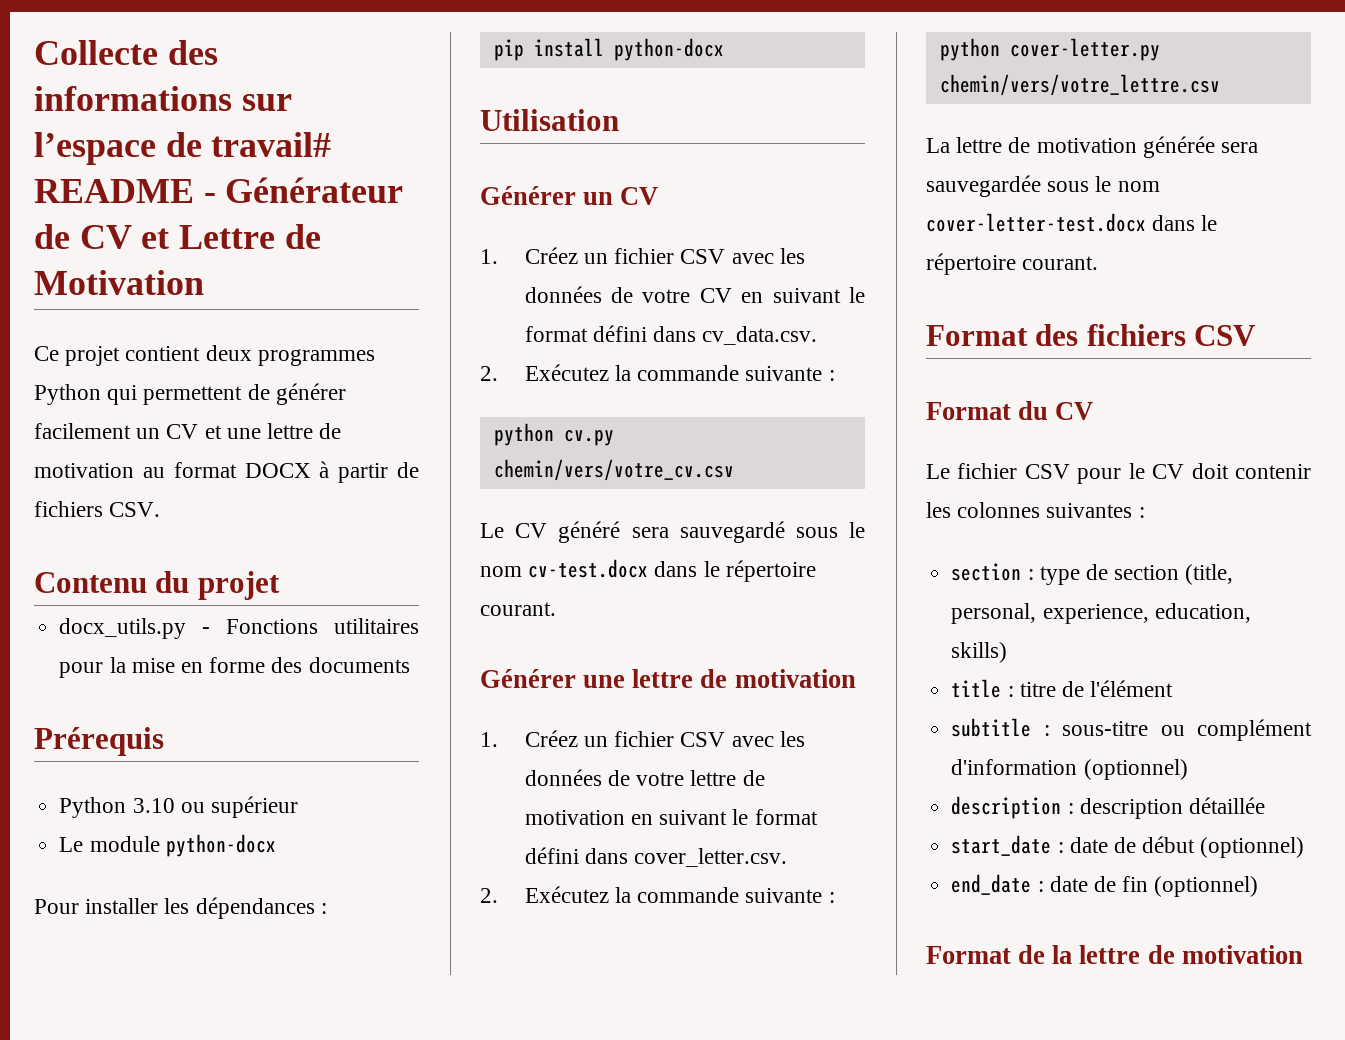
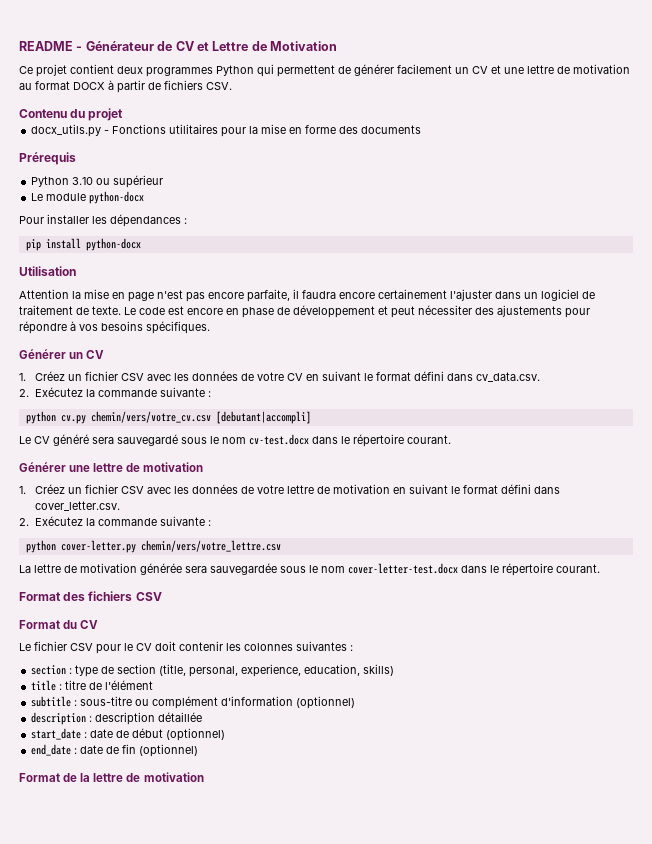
- Collecte des informations sur l’espace de travail# README - Générateur de CV et Lettre de Motivation
+ README - Générateur de CV et Lettre de Motivation
+ Attention la mise en page n'est pas encore parfaite, il faudra encore certainement l'ajuster dans un logiciel de traitement de texte. Le code est encore en phase de développement et peut nécessiter des ajustements pour répondre à vos besoins spécifiques.
- python cv.py chemin/vers/votre_cv.csv
+ python cv.py chemin/vers/votre_cv.csv [debutant|accompli]

